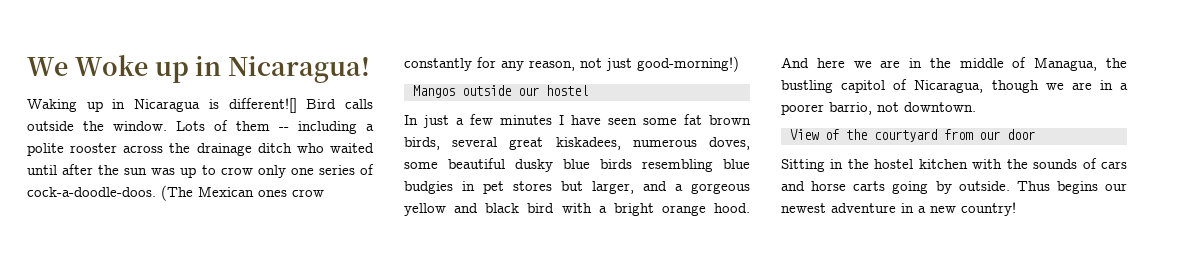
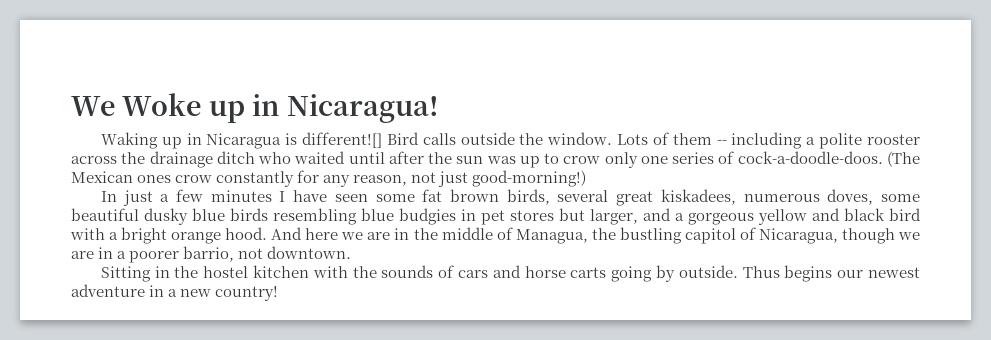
- Mangos outside our hostel
- View of the courtyard from our door

